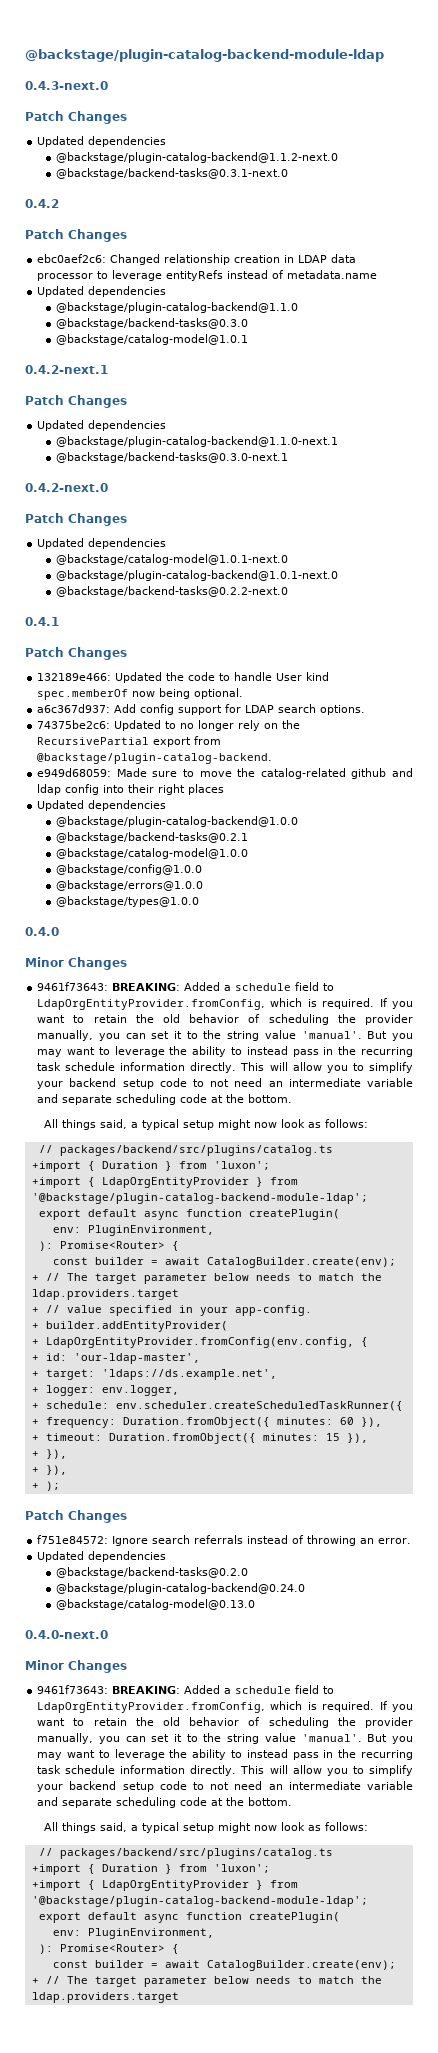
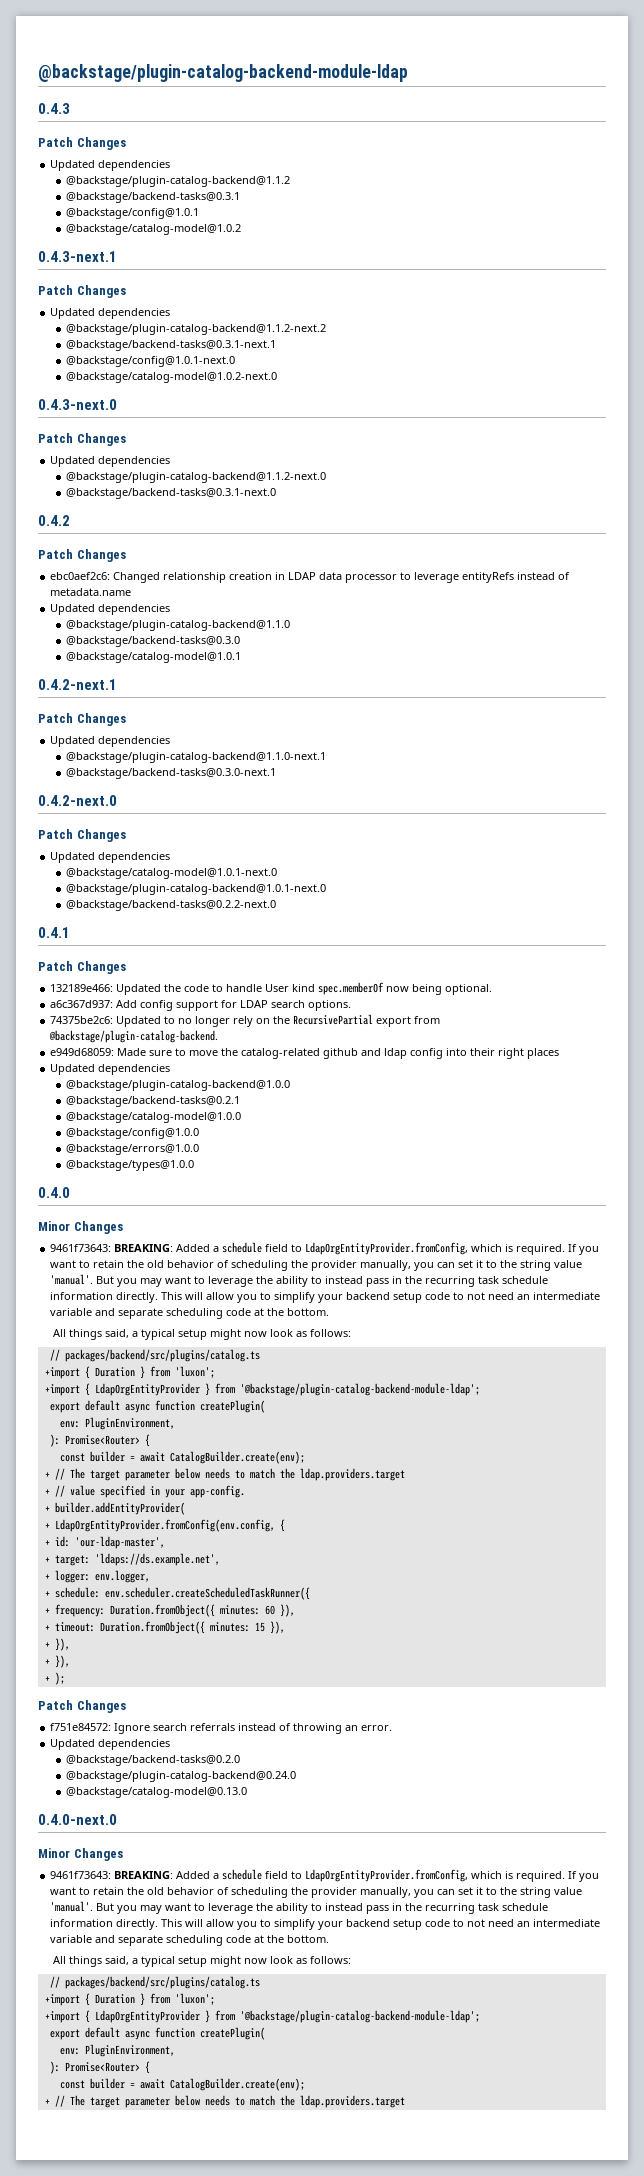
+ 0.4.3
+ Patch Changes
+ Updated dependencies
+ @backstage/plugin-catalog-backend@1.1.2
+ @backstage/backend-tasks@0.3.1
+ @backstage/config@1.0.1
+ @backstage/catalog-model@1.0.2
+ 0.4.3-next.1
+ Patch Changes
+ Updated dependencies
+ @backstage/plugin-catalog-backend@1.1.2-next.2
+ @backstage/backend-tasks@0.3.1-next.1
+ @backstage/config@1.0.1-next.0
+ @backstage/catalog-model@1.0.2-next.0

